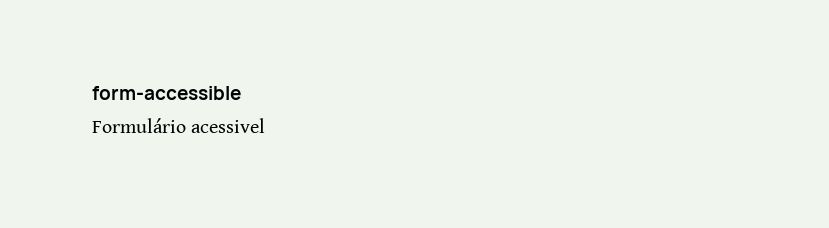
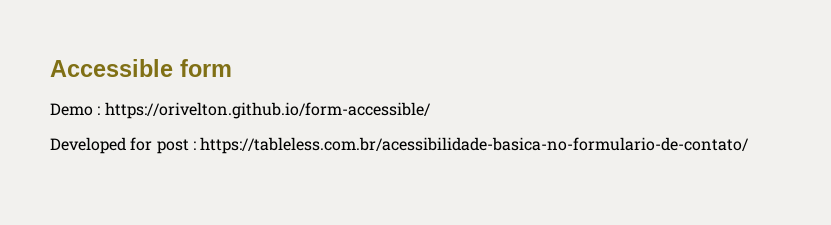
- form-accessible
- Formulário acessivel
+ Accessible form
+ Demo : https://orivelton.github.io/form-accessible/
+ Developed for post : https://tableless.com.br/acessibilidade-basica-no-formulario-de-contato/

